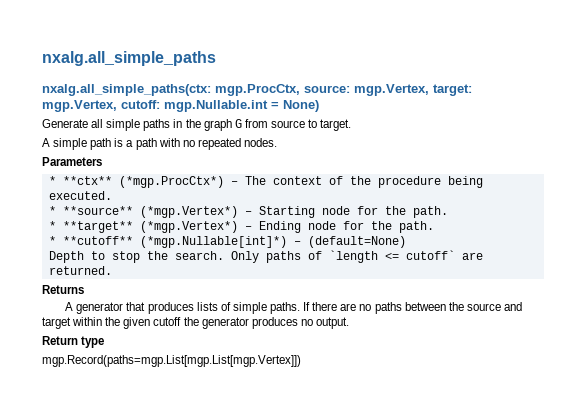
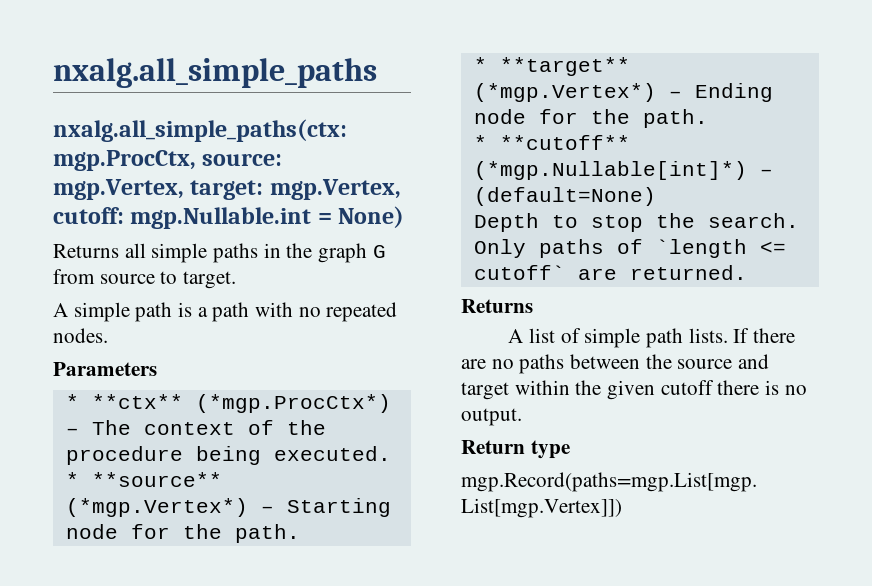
- Generate all simple paths in the graph G from source to target.
+ Returns all simple paths in the graph G from source to target.
- A generator that produces lists of simple paths.
+ A list of simple path lists.
- If there are no paths between the source and target within the given cutoff the generator produces no output.
+ If there are no paths between the source and target within the given cutoff there is no output.

